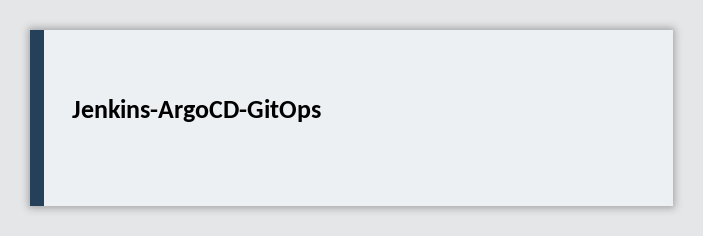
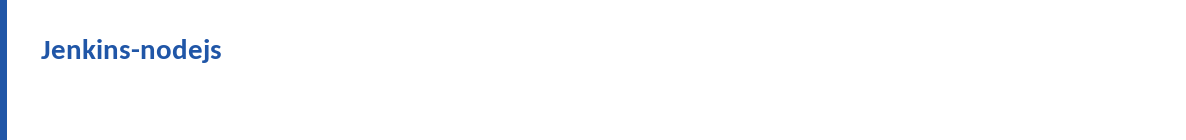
- Jenkins-ArgoCD-GitOps
+ Jenkins-nodejs

